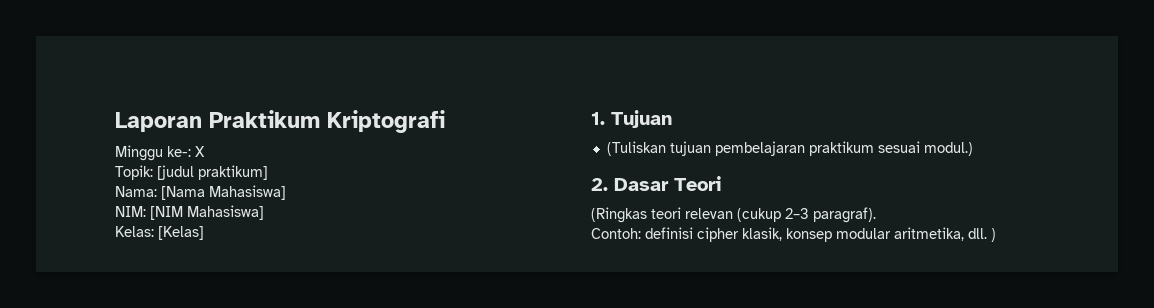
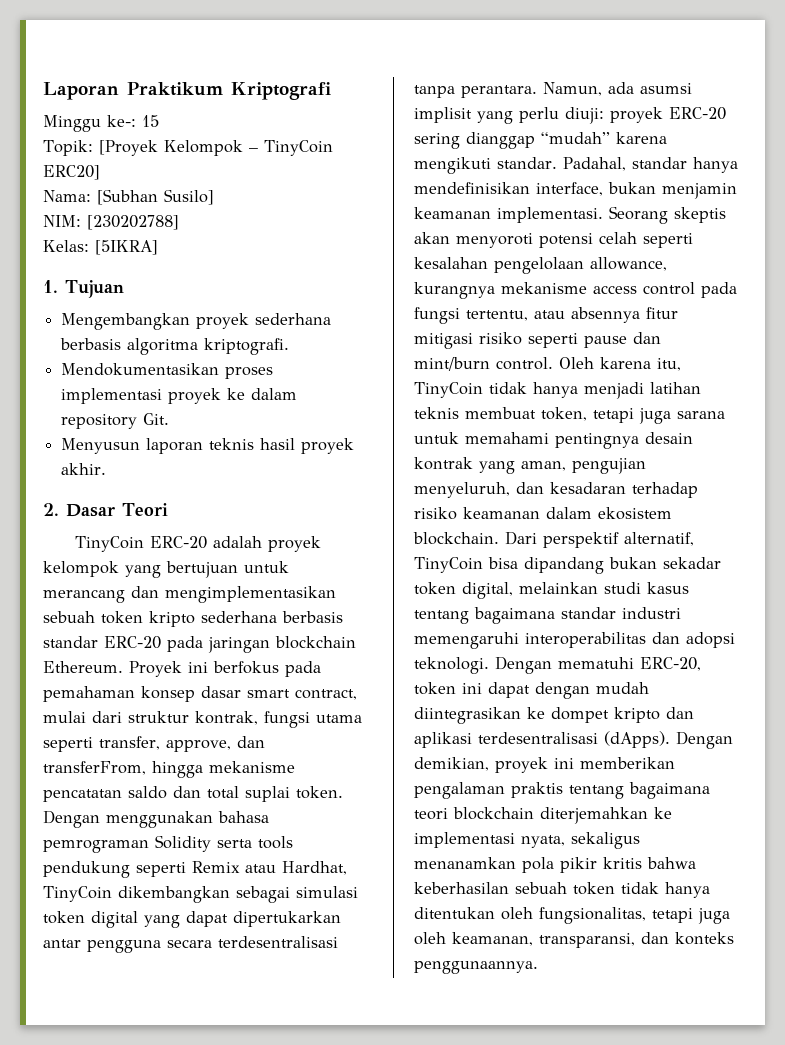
- Minggu ke-: X
+ Minggu ke-: 15
- Topik: [judul praktikum]
+ Topik: [Proyek Kelompok – TinyCoin ERC20]
- Nama: [Nama Mahasiswa]
+ Nama: [Subhan Susilo]
- NIM: [NIM Mahasiswa]
+ NIM: [230202788]
- Kelas: [Kelas]
+ Kelas: [5IKRA]
- (Tuliskan tujuan pembelajaran praktikum sesuai modul.)
+ Mengembangkan proyek sederhana berbasis algoritma kriptografi.
+ Mendokumentasikan proses implementasi proyek ke dalam repository Git.
+ Menyusun laporan teknis hasil proyek akhir.
  2. Dasar Teori
- (Ringkas teori relevan (cukup 2–3 paragraf).
- Contoh: definisi cipher klasik, konsep modular aritmetika, dll. )
+ TinyCoin ERC-20 adalah proyek kelompok yang bertujuan untuk merancang dan mengimplementasikan sebuah token kripto sederhana berbasis standar ERC-20 pada jaringan blockchain Ethereum. Proyek ini berfokus pada pemahaman konsep dasar smart contract, mulai dari struktur kontrak, fungsi utama seperti transfer, approve, dan transferFrom, hingga mekanisme pencatatan saldo dan total suplai token. Dengan menggunakan bahasa pemrograman Solidity serta tools pendukung seperti Remix atau Hardhat, TinyCoin dikembangkan sebagai simulasi token digital yang dapat dipertukarkan antar pengguna secara terdesentralisasi tanpa perantara. Namun, ada asumsi implisit yang perlu diuji: proyek ERC-20 sering dianggap “mudah” karena mengikuti standar. Padahal, standar hanya mendefinisikan interface, bukan menjamin keamanan implementasi. Seorang skeptis akan menyoroti potensi celah seperti kesalahan pengelolaan allowance, kurangnya mekanisme access control pada fungsi tertentu, atau absennya fitur mitigasi risiko seperti pause dan mint/burn control. Oleh karena itu, TinyCoin tidak hanya menjadi latihan teknis membuat token, tetapi juga sarana untuk memahami pentingnya desain kontrak yang aman, pengujian menyeluruh, dan kesadaran terhadap risiko keamanan dalam ekosistem blockchain. Dari perspektif alternatif, TinyCoin bisa dipandang bukan sekadar token digital, melainkan studi kasus tentang bagaimana standar industri memengaruhi interoperabilitas dan adopsi teknologi. Dengan mematuhi ERC-20, token ini dapat dengan mudah diintegrasikan ke dompet kripto dan aplikasi terdesentralisasi (dApps). Dengan demikian, proyek ini memberikan pengalaman praktis tentang bagaimana teori blockchain diterjemahkan ke implementasi nyata, sekaligus menanamkan pola pikir kritis bahwa keberhasilan sebuah token tidak hanya ditentukan oleh fungsionalitas, tetapi juga oleh keamanan, transparansi, dan konteks penggunaannya.

